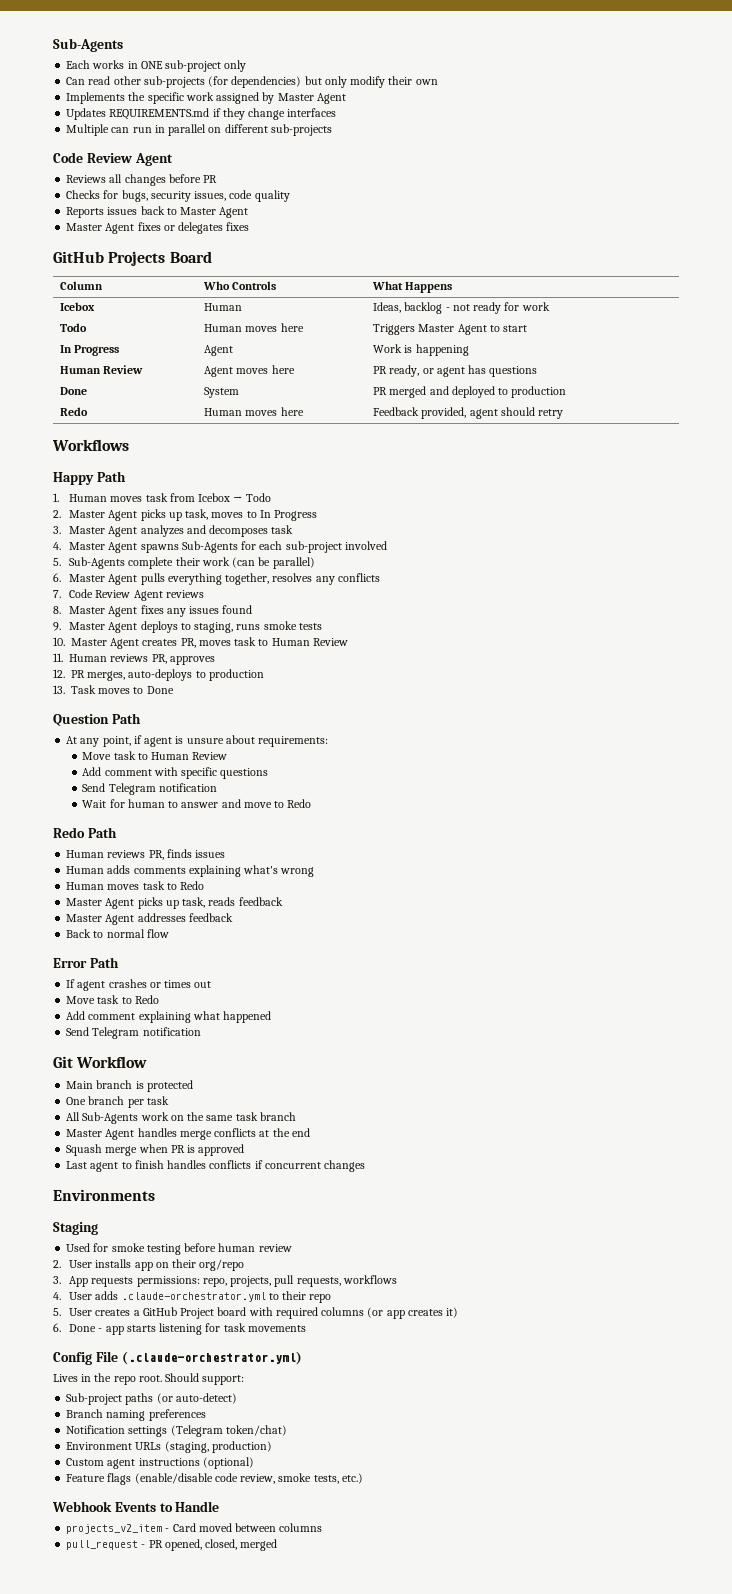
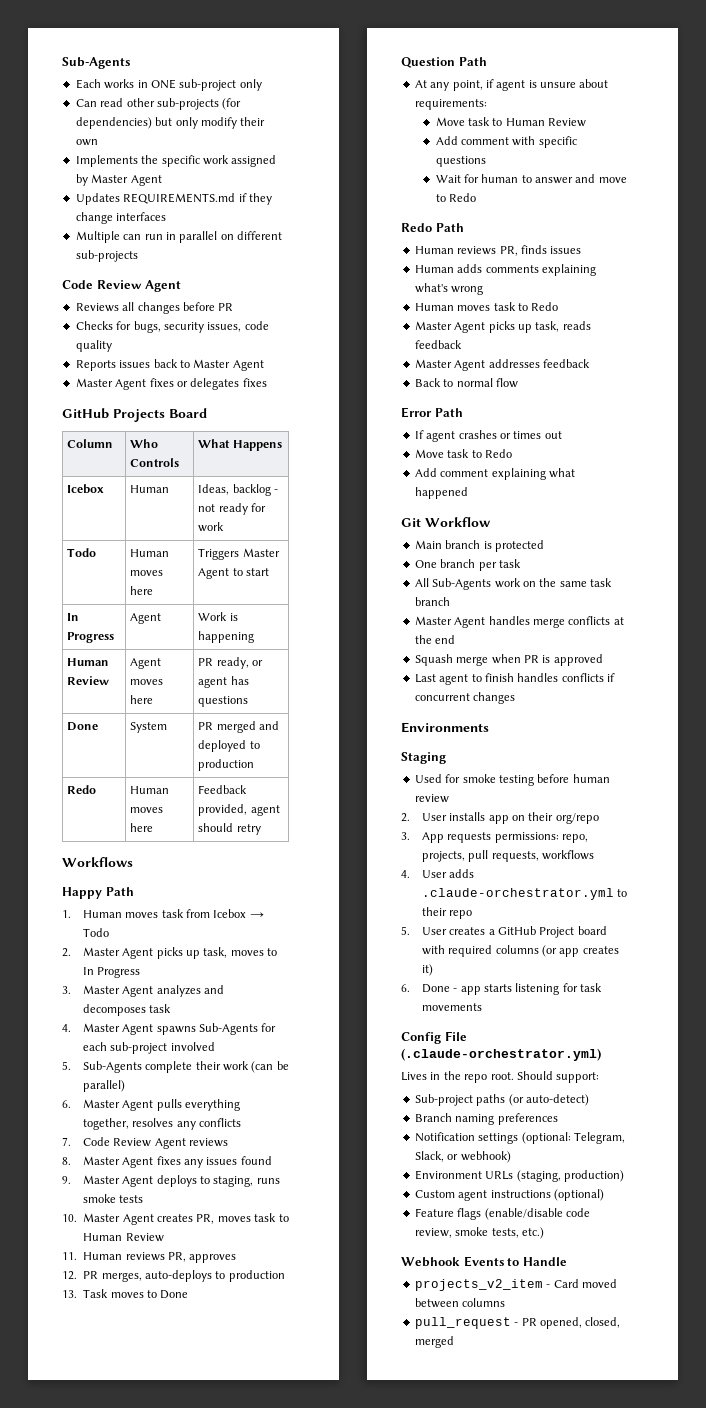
  Add comment with specific questions
- Send Telegram notification
  Add comment explaining what happened
- Send Telegram notification
- Notification settings (Telegram token/chat)
+ Notification settings (optional: Telegram, Slack, or webhook)

